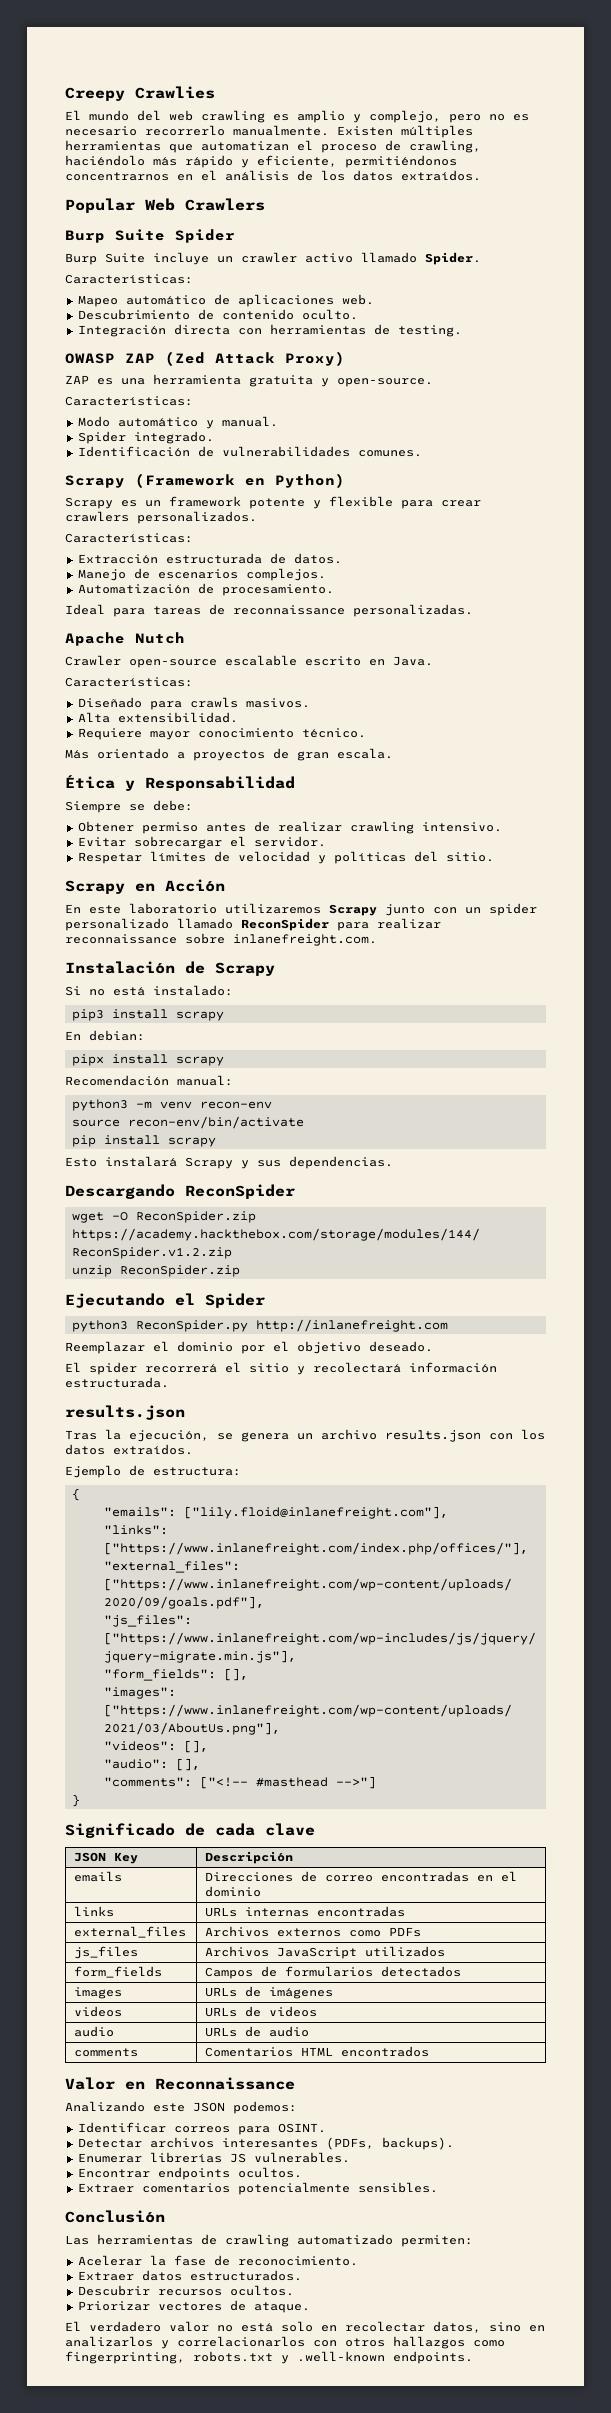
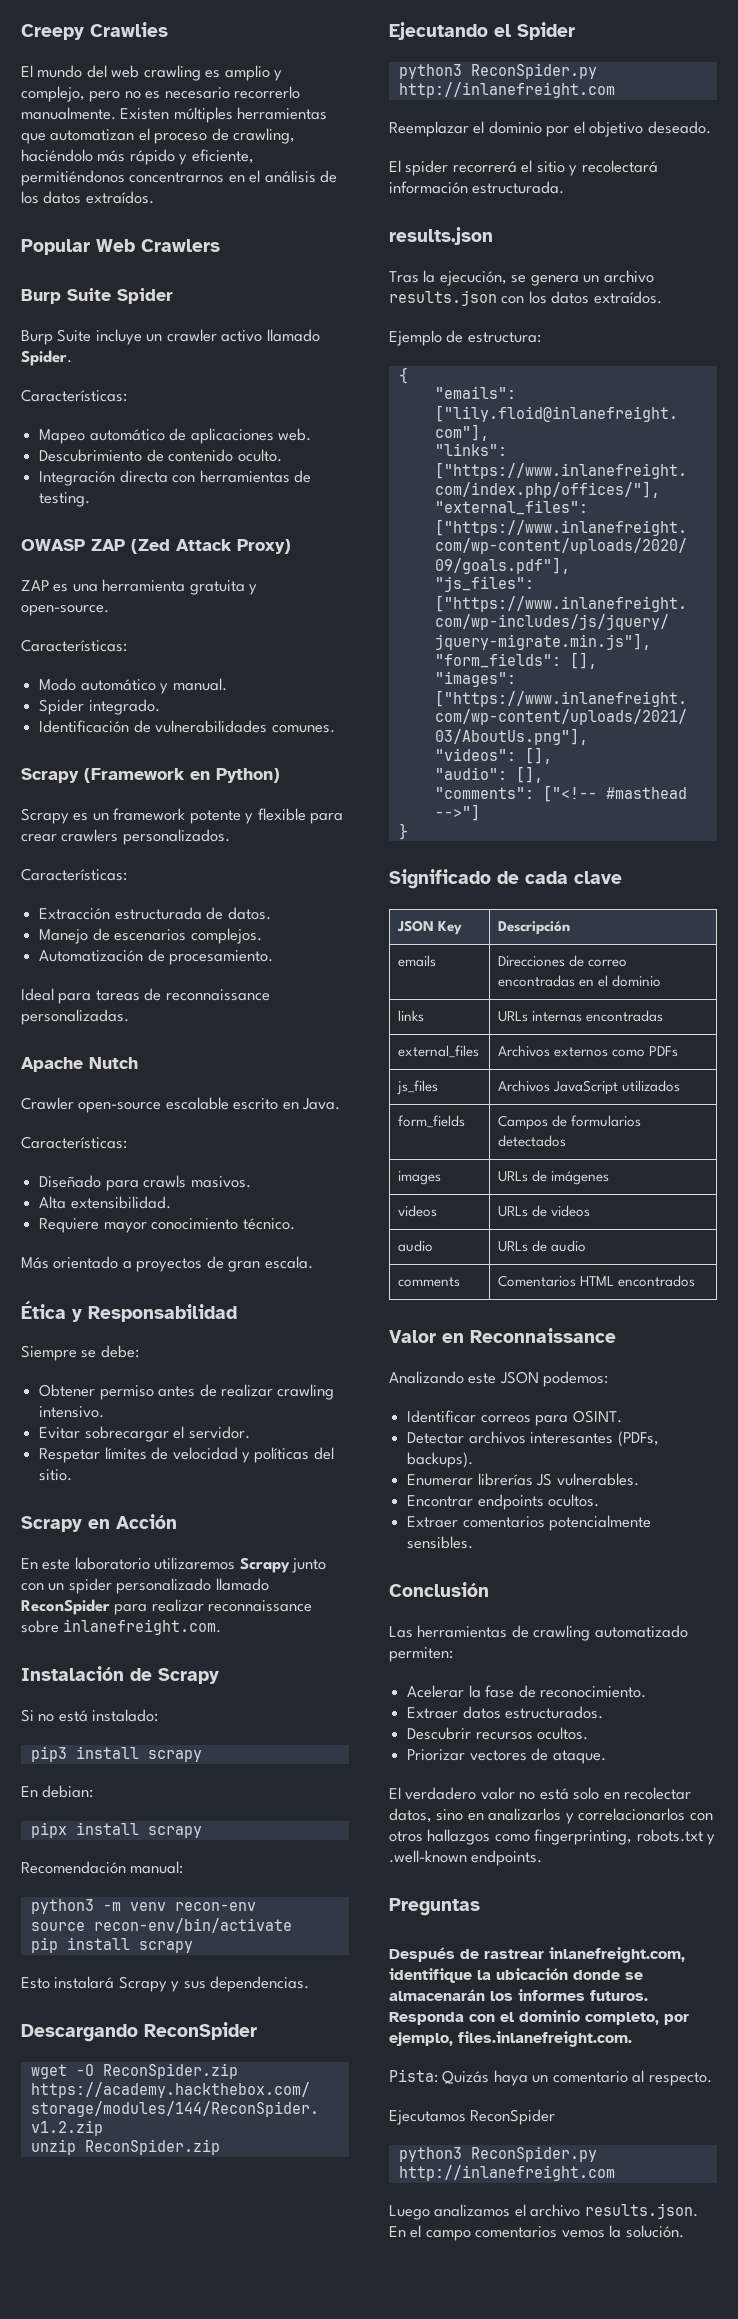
+ Preguntas
+ Después de rastrear inlanefreight.com, identifique la ubicación donde se almacenarán los informes futuros. Responda con el dominio completo, por ejemplo, files.inlanefreight.com.
+ Pista: Quizás haya un comentario al respecto.
+ Ejecutamos ReconSpider
+ python3 ReconSpider.py http://inlanefreight.com
+ Luego analizamos el archivo results.json. En el campo comentarios vemos la solución.

